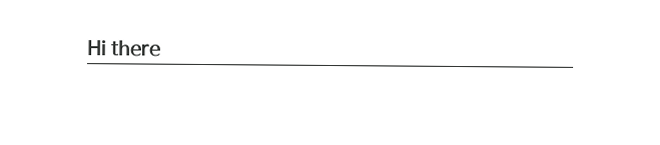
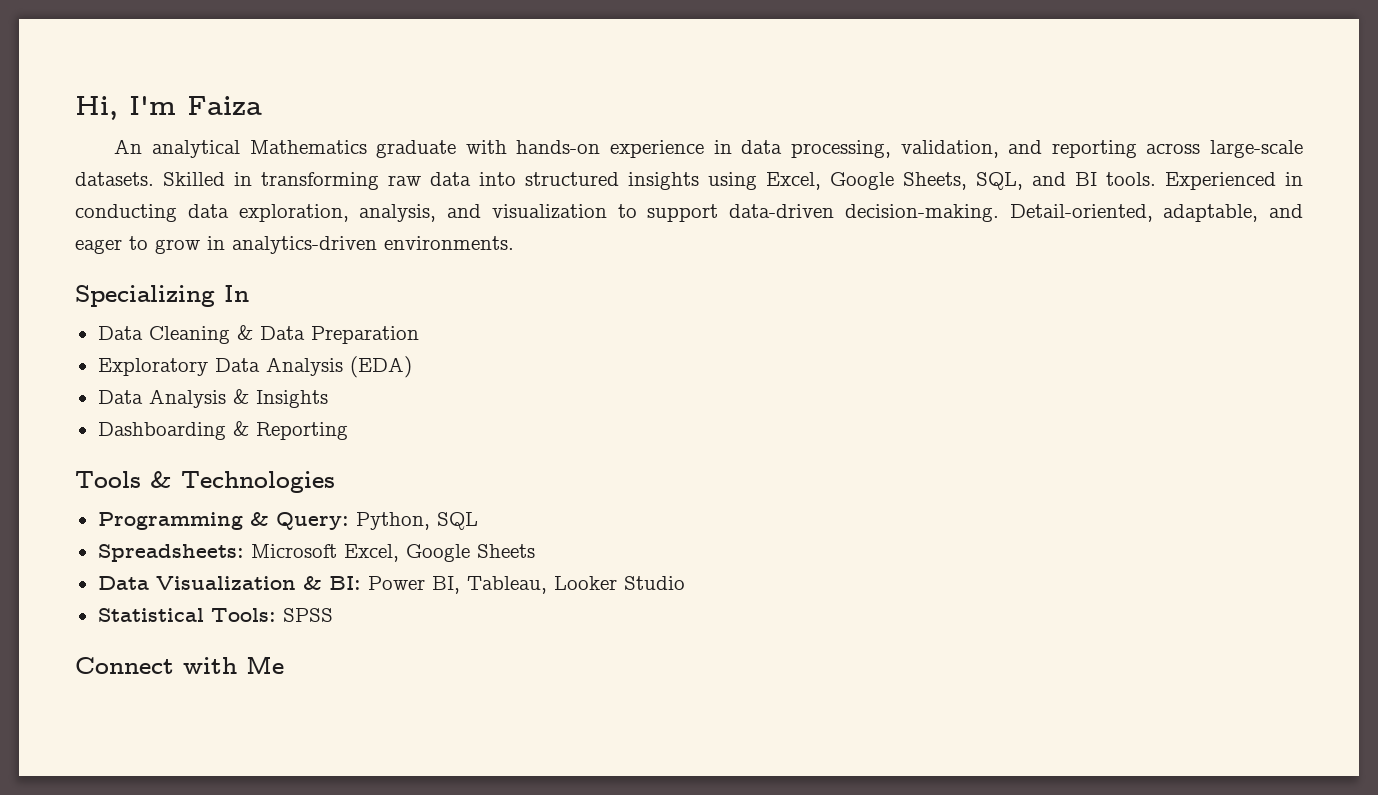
- Hi there
+ Hi, I'm Faiza
+ An analytical Mathematics graduate with hands-on experience in data processing, validation, and reporting across large-scale datasets. Skilled in transforming raw data into structured insights using Excel, Google Sheets, SQL, and BI tools. Experienced in conducting data exploration, analysis, and visualization to support data-driven decision-making. Detail-oriented, adaptable, and eager to grow in analytics-driven environments.
+ Specializing In
+ Data Cleaning & Data Preparation
+ Exploratory Data Analysis (EDA)
+ Data Analysis & Insights
+ Dashboarding & Reporting
+ Tools & Technologies
+ Programming & Query: Python, SQL
+ Spreadsheets: Microsoft Excel, Google Sheets
+ Data Visualization & BI: Power BI, Tableau, Looker Studio
+ Statistical Tools: SPSS
+ Connect with Me

